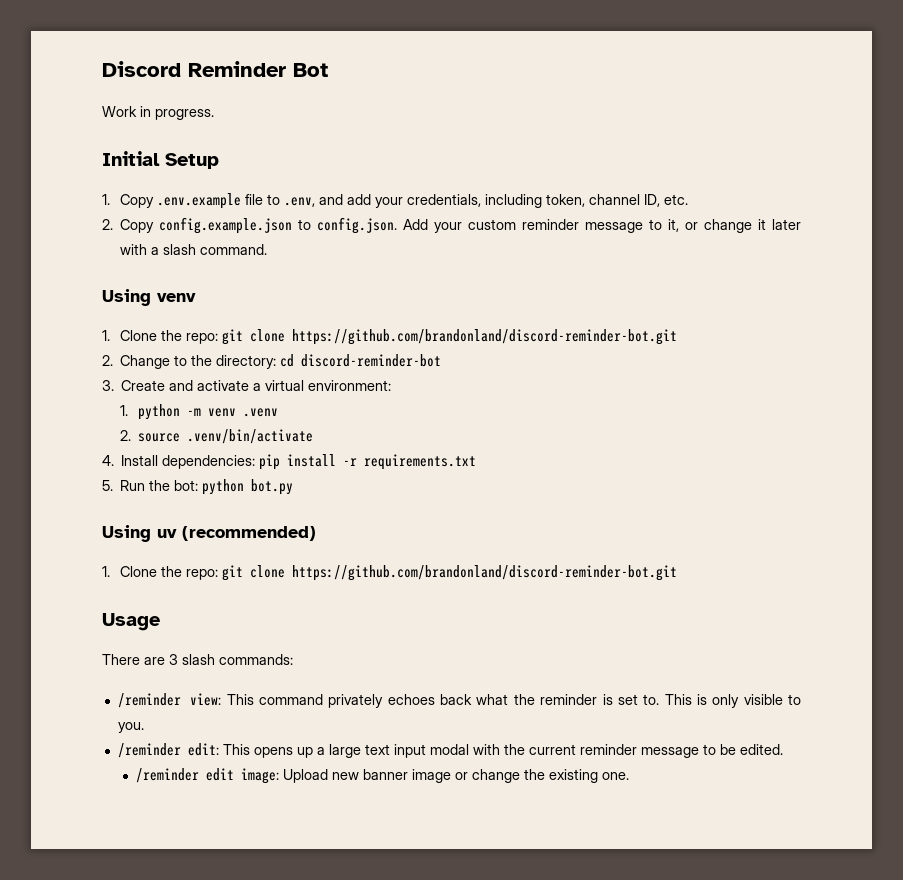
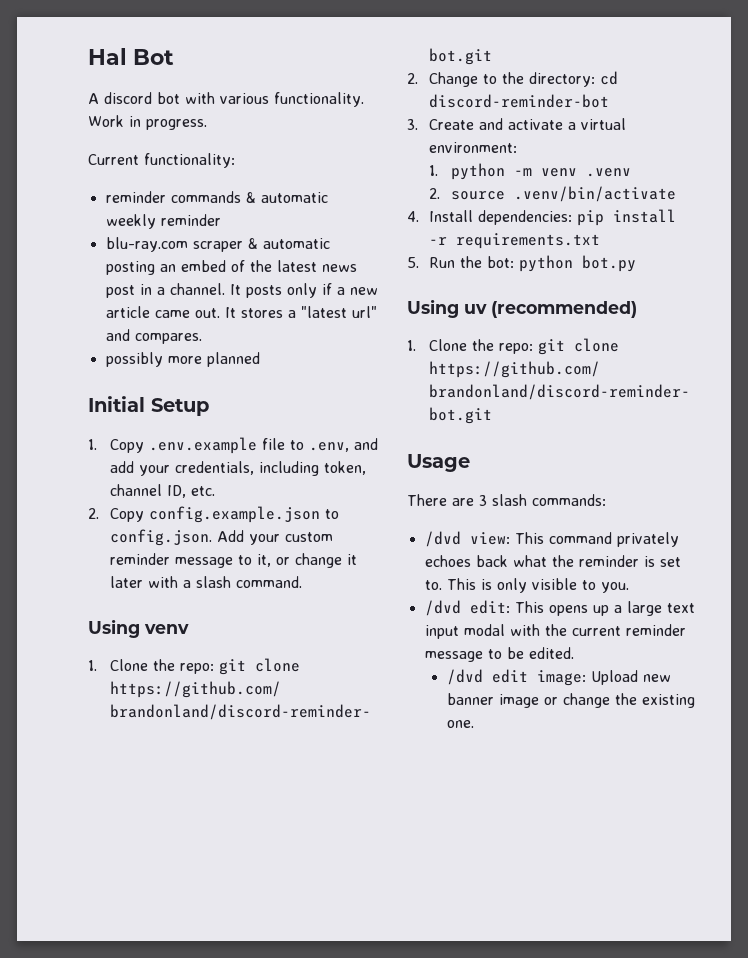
- Discord Reminder Bot
+ Hal Bot
- Work in progress.
+ A discord bot with various functionality. Work in progress.
+ Current functionality:
+ reminder commands & automatic weekly reminder
+ blu-ray.com scraper & automatic posting an embed of the latest news post in a channel. It posts only if a new article came out. It stores a "latest url" and compares.
+ possibly more planned
- /reminder view: This command privately echoes back what the reminder is set to.
+ /dvd view: This command privately echoes back what the reminder is set to.
- /reminder edit: This opens up a large text input modal with the current reminder message to be edited.
+ /dvd edit: This opens up a large text input modal with the current reminder message to be edited.
- /reminder edit image: Upload new banner image or change the existing one.
+ /dvd edit image: Upload new banner image or change the existing one.

